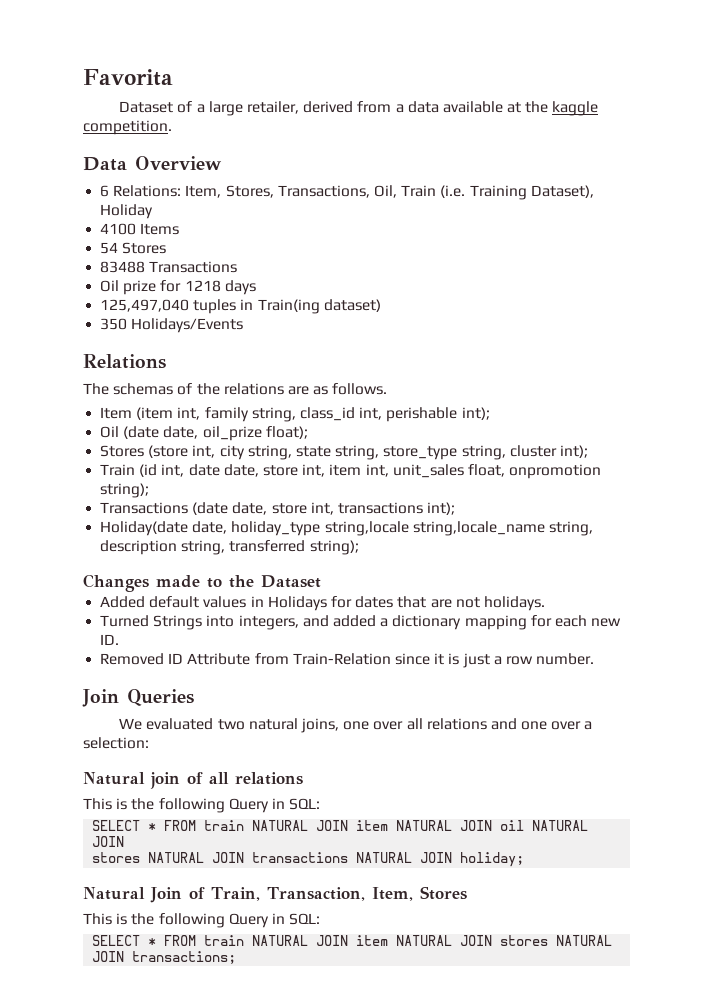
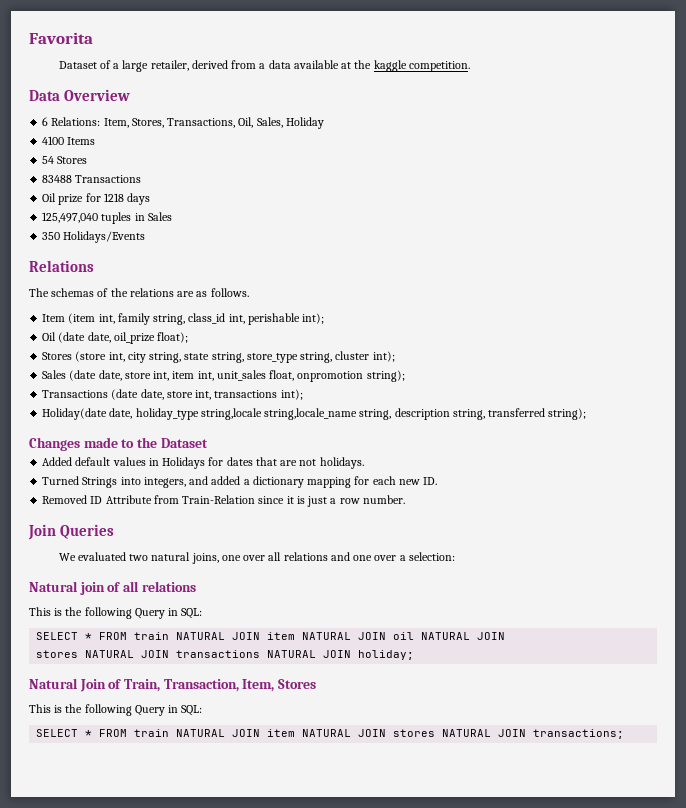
- 6 Relations: Item, Stores, Transactions, Oil, Train (i.e. Training Dataset), Holiday
+ 6 Relations: Item, Stores, Transactions, Oil, Sales, Holiday
- 125,497,040 tuples in Train(ing dataset)
+ 125,497,040 tuples in Sales
- Train (id int, date date, store int, item int, unit_sales float, onpromotion string);
+ Sales (date date, store int, item int, unit_sales float, onpromotion string);

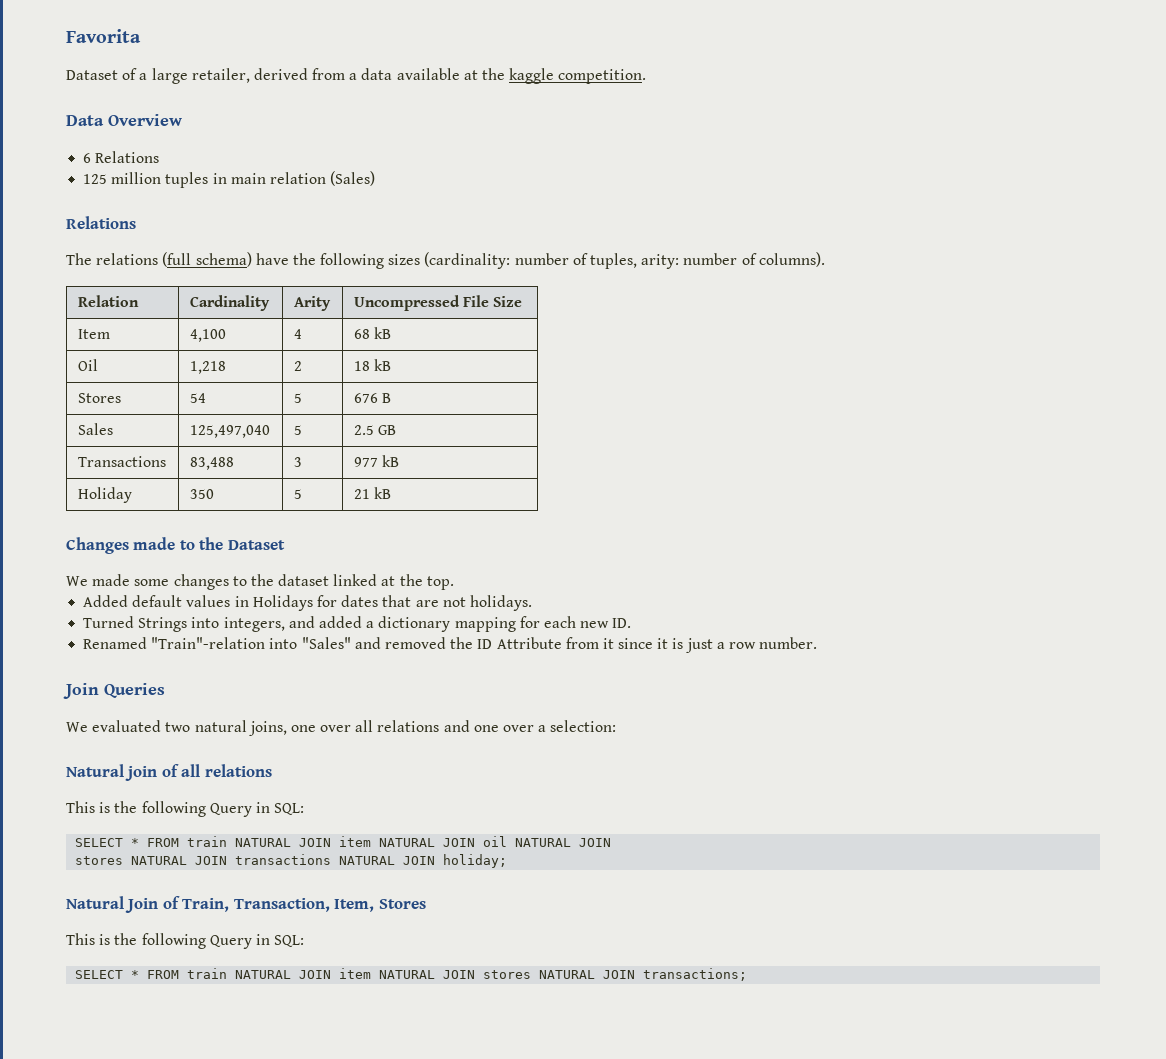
- 6 Relations: Item, Stores, Transactions, Oil, Sales, Holiday
- 4100 Items
- 54 Stores
- 83488 Transactions
- Oil prize for 1218 days
- 125,497,040 tuples in Sales
- 350 Holidays/Events
+ 6 Relations
+ 125 million tuples in main relation (Sales)
  Relations
- The schemas of the relations are as follows.
- Item (item int, family string, class_id int, perishable int);
- Oil (date date, oil_prize float);
- Stores (store int, city string, state string, store_type string, cluster int);
- Sales (date date, store int, item int, unit_sales float, onpromotion string);
- Transactions (date date, store int, transactions int);
- Holiday(date date, holiday_type string,locale string,locale_name string, description string, transferred string);
+ The relations (full schema) have the following sizes (cardinality: number of tuples, arity: number of columns).
+ Relation | Cardinality | Arity | Uncompressed File Size
+ Item | 4,100 | 4 | 68 kB
+ Oil | 1,218 | 2 | 18 kB
+ Stores | 54 | 5 | 676 B
+ Sales | 125,497,040 | 5 | 2.5 GB
+ Transactions | 83,488 | 3 | 977 kB
+ Holiday | 350 | 5 | 21 kB
+ We made some changes to the dataset linked at the top.
- Removed ID Attribute from Train-Relation since it is just a row number.
+ Renamed "Train"-relation into "Sales" and removed the ID Attribute from it since it is just a row number.

